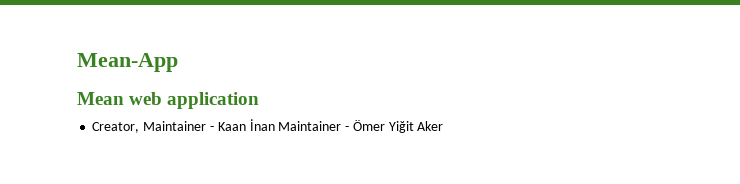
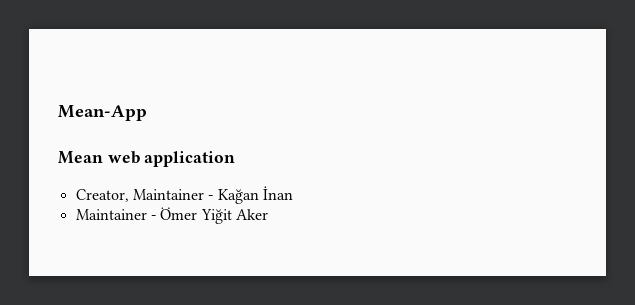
- Creator, Maintainer - Kaan İnan Maintainer - Ömer Yiğit Aker
+ Creator, Maintainer - Kağan İnan
+ Maintainer - Ömer Yiğit Aker

